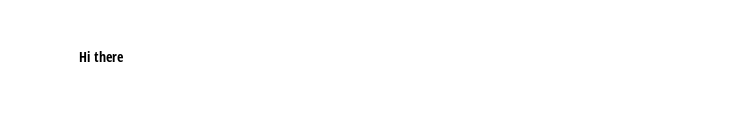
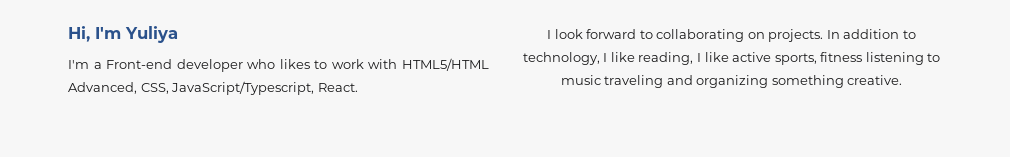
- Hi there
+ Hi, I'm Yuliya
+ I'm a Front-end developer who likes to work with HTML5/HTML Advanced, CSS, JavaScript/Typescript, React.
+ I look forward to collaborating on projects. In addition to technology, I like reading, I like active sports, fitness listening to music traveling and organizing something creative.

